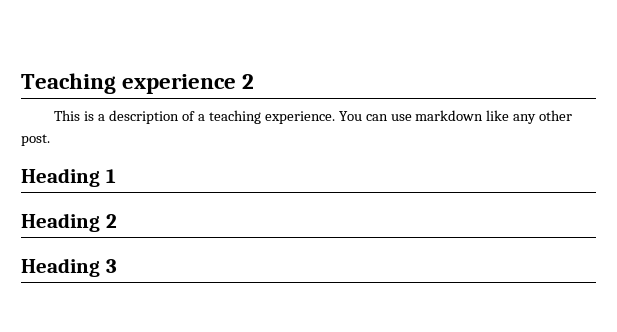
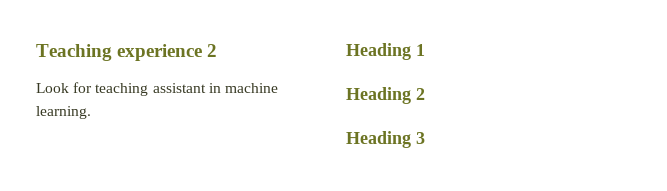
- This is a description of a teaching experience. You can use markdown like any other post.
+ Look for teaching assistant in machine learning.

